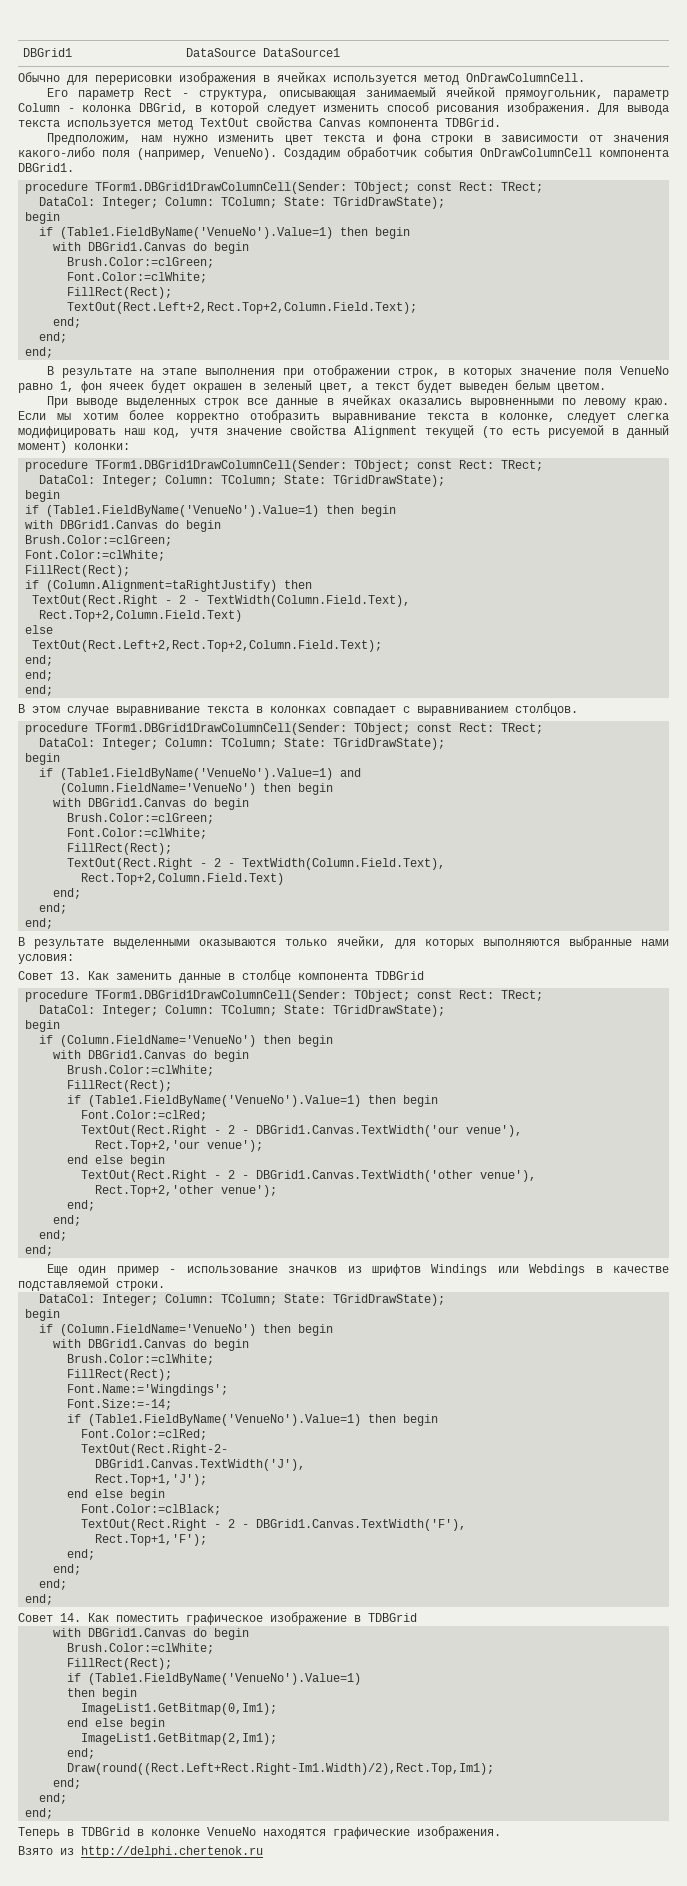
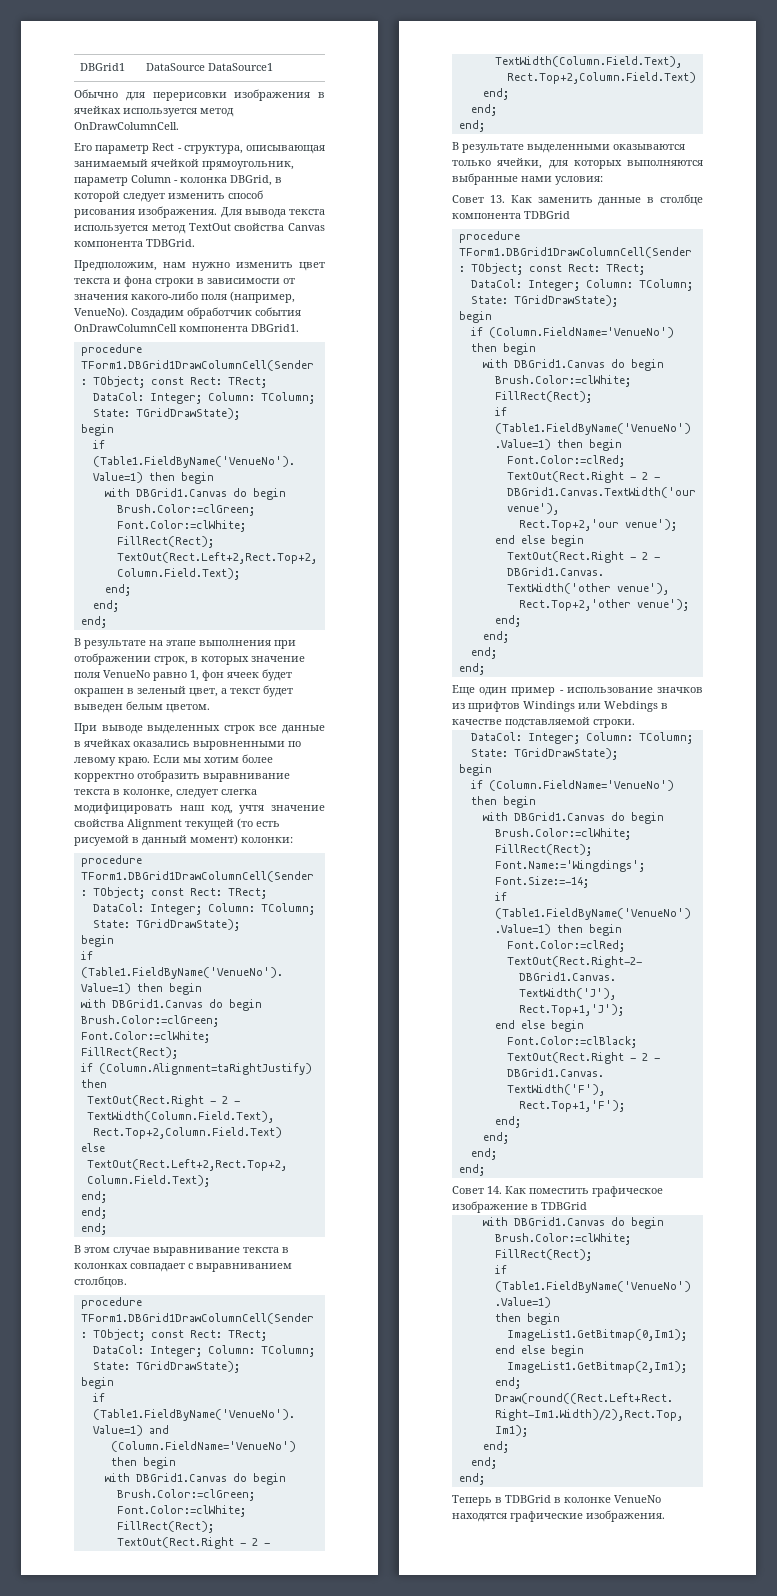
- Взято из http://delphi.chertenok.ru

